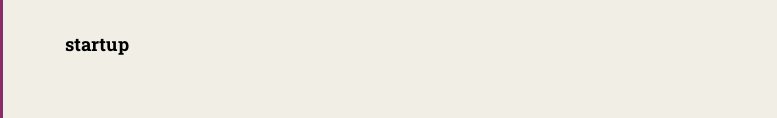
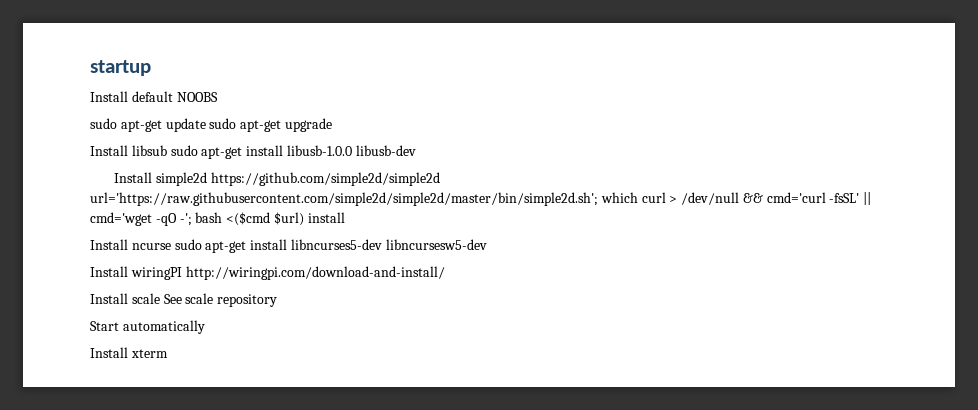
+ Install default NOOBS
+ sudo apt-get update sudo apt-get upgrade
+ Install libsub sudo apt-get install libusb-1.0.0 libusb-dev
+ Install simple2d https://github.com/simple2d/simple2d url='https://raw.githubusercontent.com/simple2d/simple2d/master/bin/simple2d.sh'; which curl > /dev/null && cmd='curl -fsSL' || cmd='wget -qO -'; bash <($cmd $url) install
+ Install ncurse sudo apt-get install libncurses5-dev libncursesw5-dev
+ Install wiringPI http://wiringpi.com/download-and-install/
+ Install scale See scale repository
+ Start automatically
+ Install xterm

